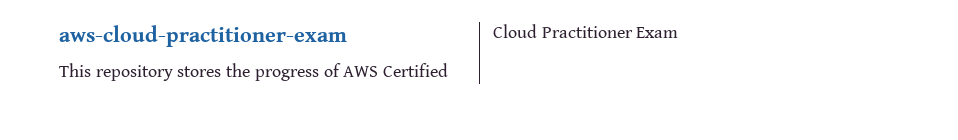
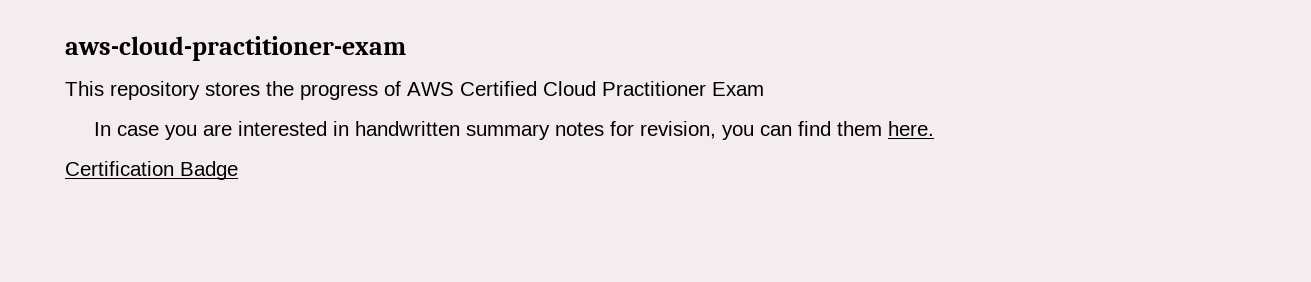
+ In case you are interested in handwritten summary notes for revision, you can find them here.
+ Certification Badge

